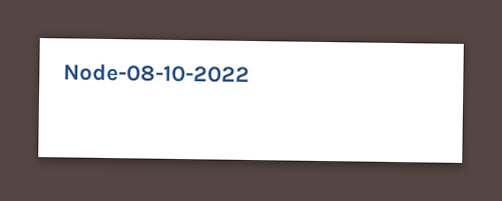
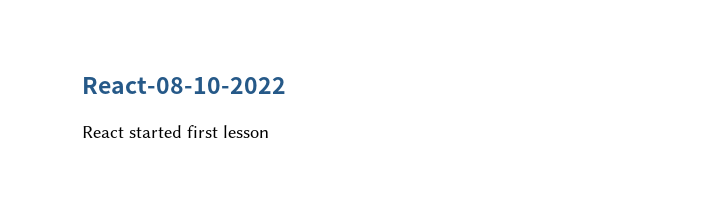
- Node-08-10-2022
+ React-08-10-2022
+ React started first lesson

